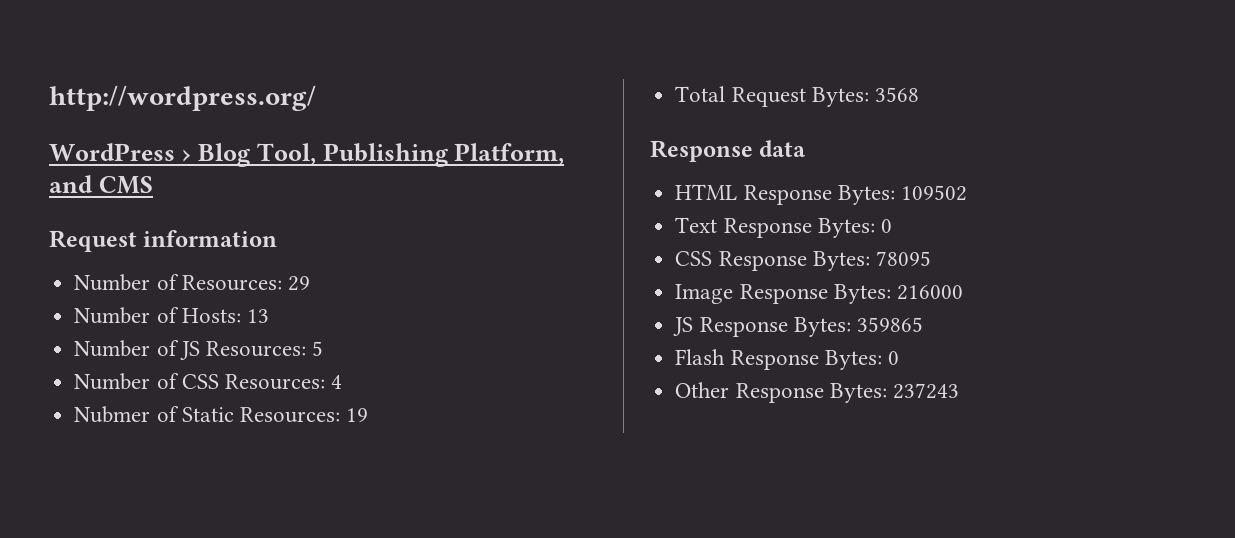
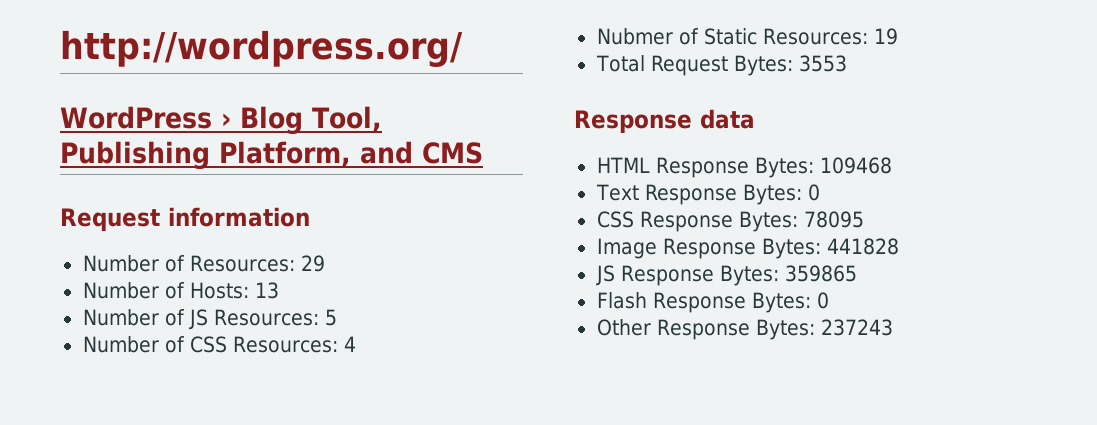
- Total Request Bytes: 3568
+ Total Request Bytes: 3553
- HTML Response Bytes: 109502
+ HTML Response Bytes: 109468
- Image Response Bytes: 216000
+ Image Response Bytes: 441828

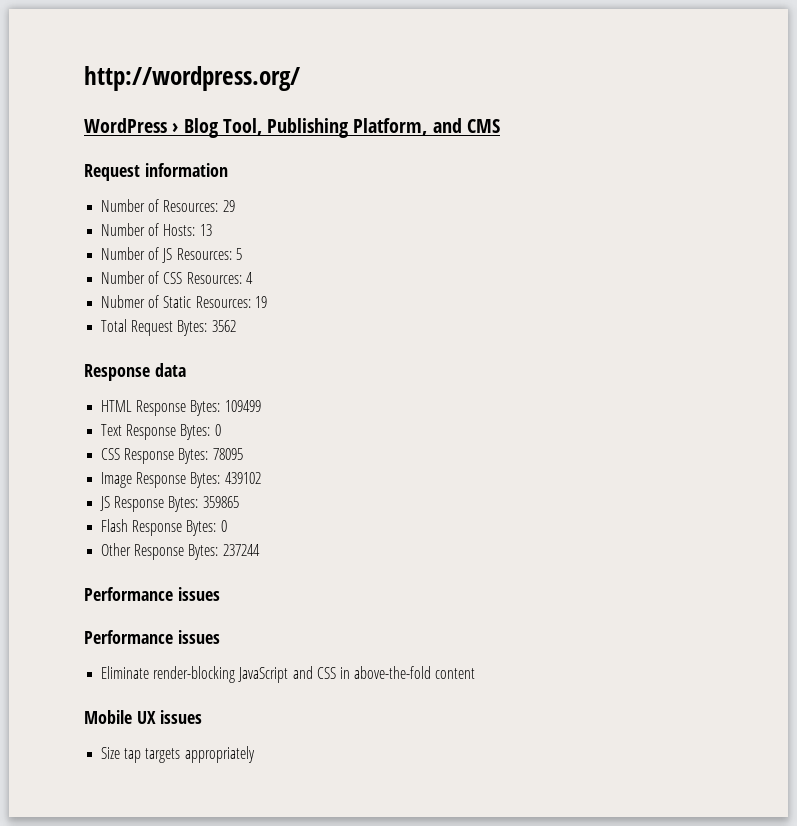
- Total Request Bytes: 3553
+ Total Request Bytes: 3562
- HTML Response Bytes: 109468
+ HTML Response Bytes: 109499
- Image Response Bytes: 441828
+ Image Response Bytes: 439102
- Other Response Bytes: 237243
+ Other Response Bytes: 237244
+ Performance issues
+ Performance issues
+ Eliminate render-blocking JavaScript and CSS in above-the-fold content
+ Mobile UX issues
+ Size tap targets appropriately

